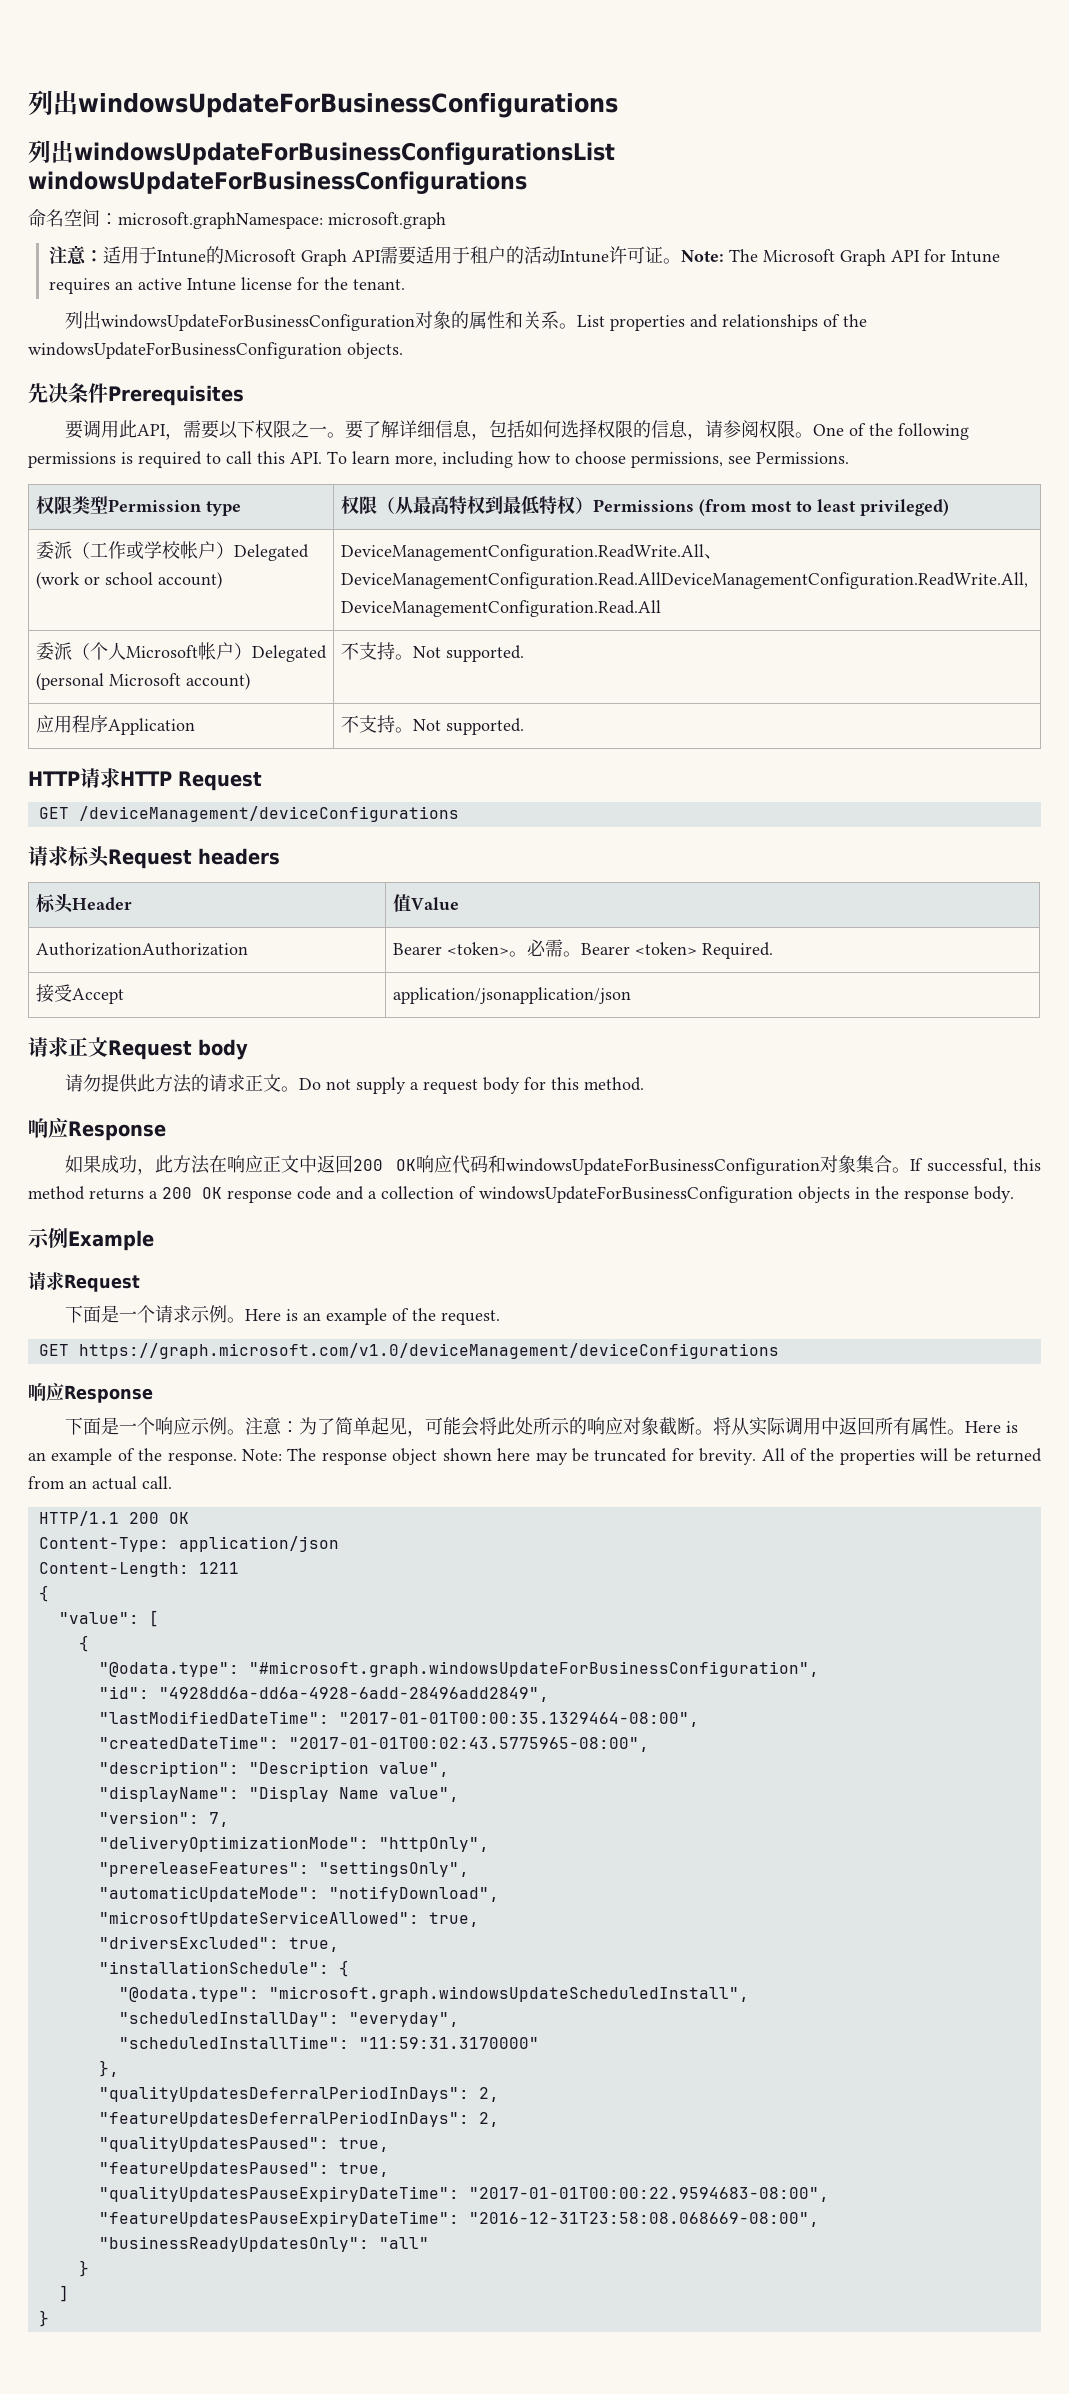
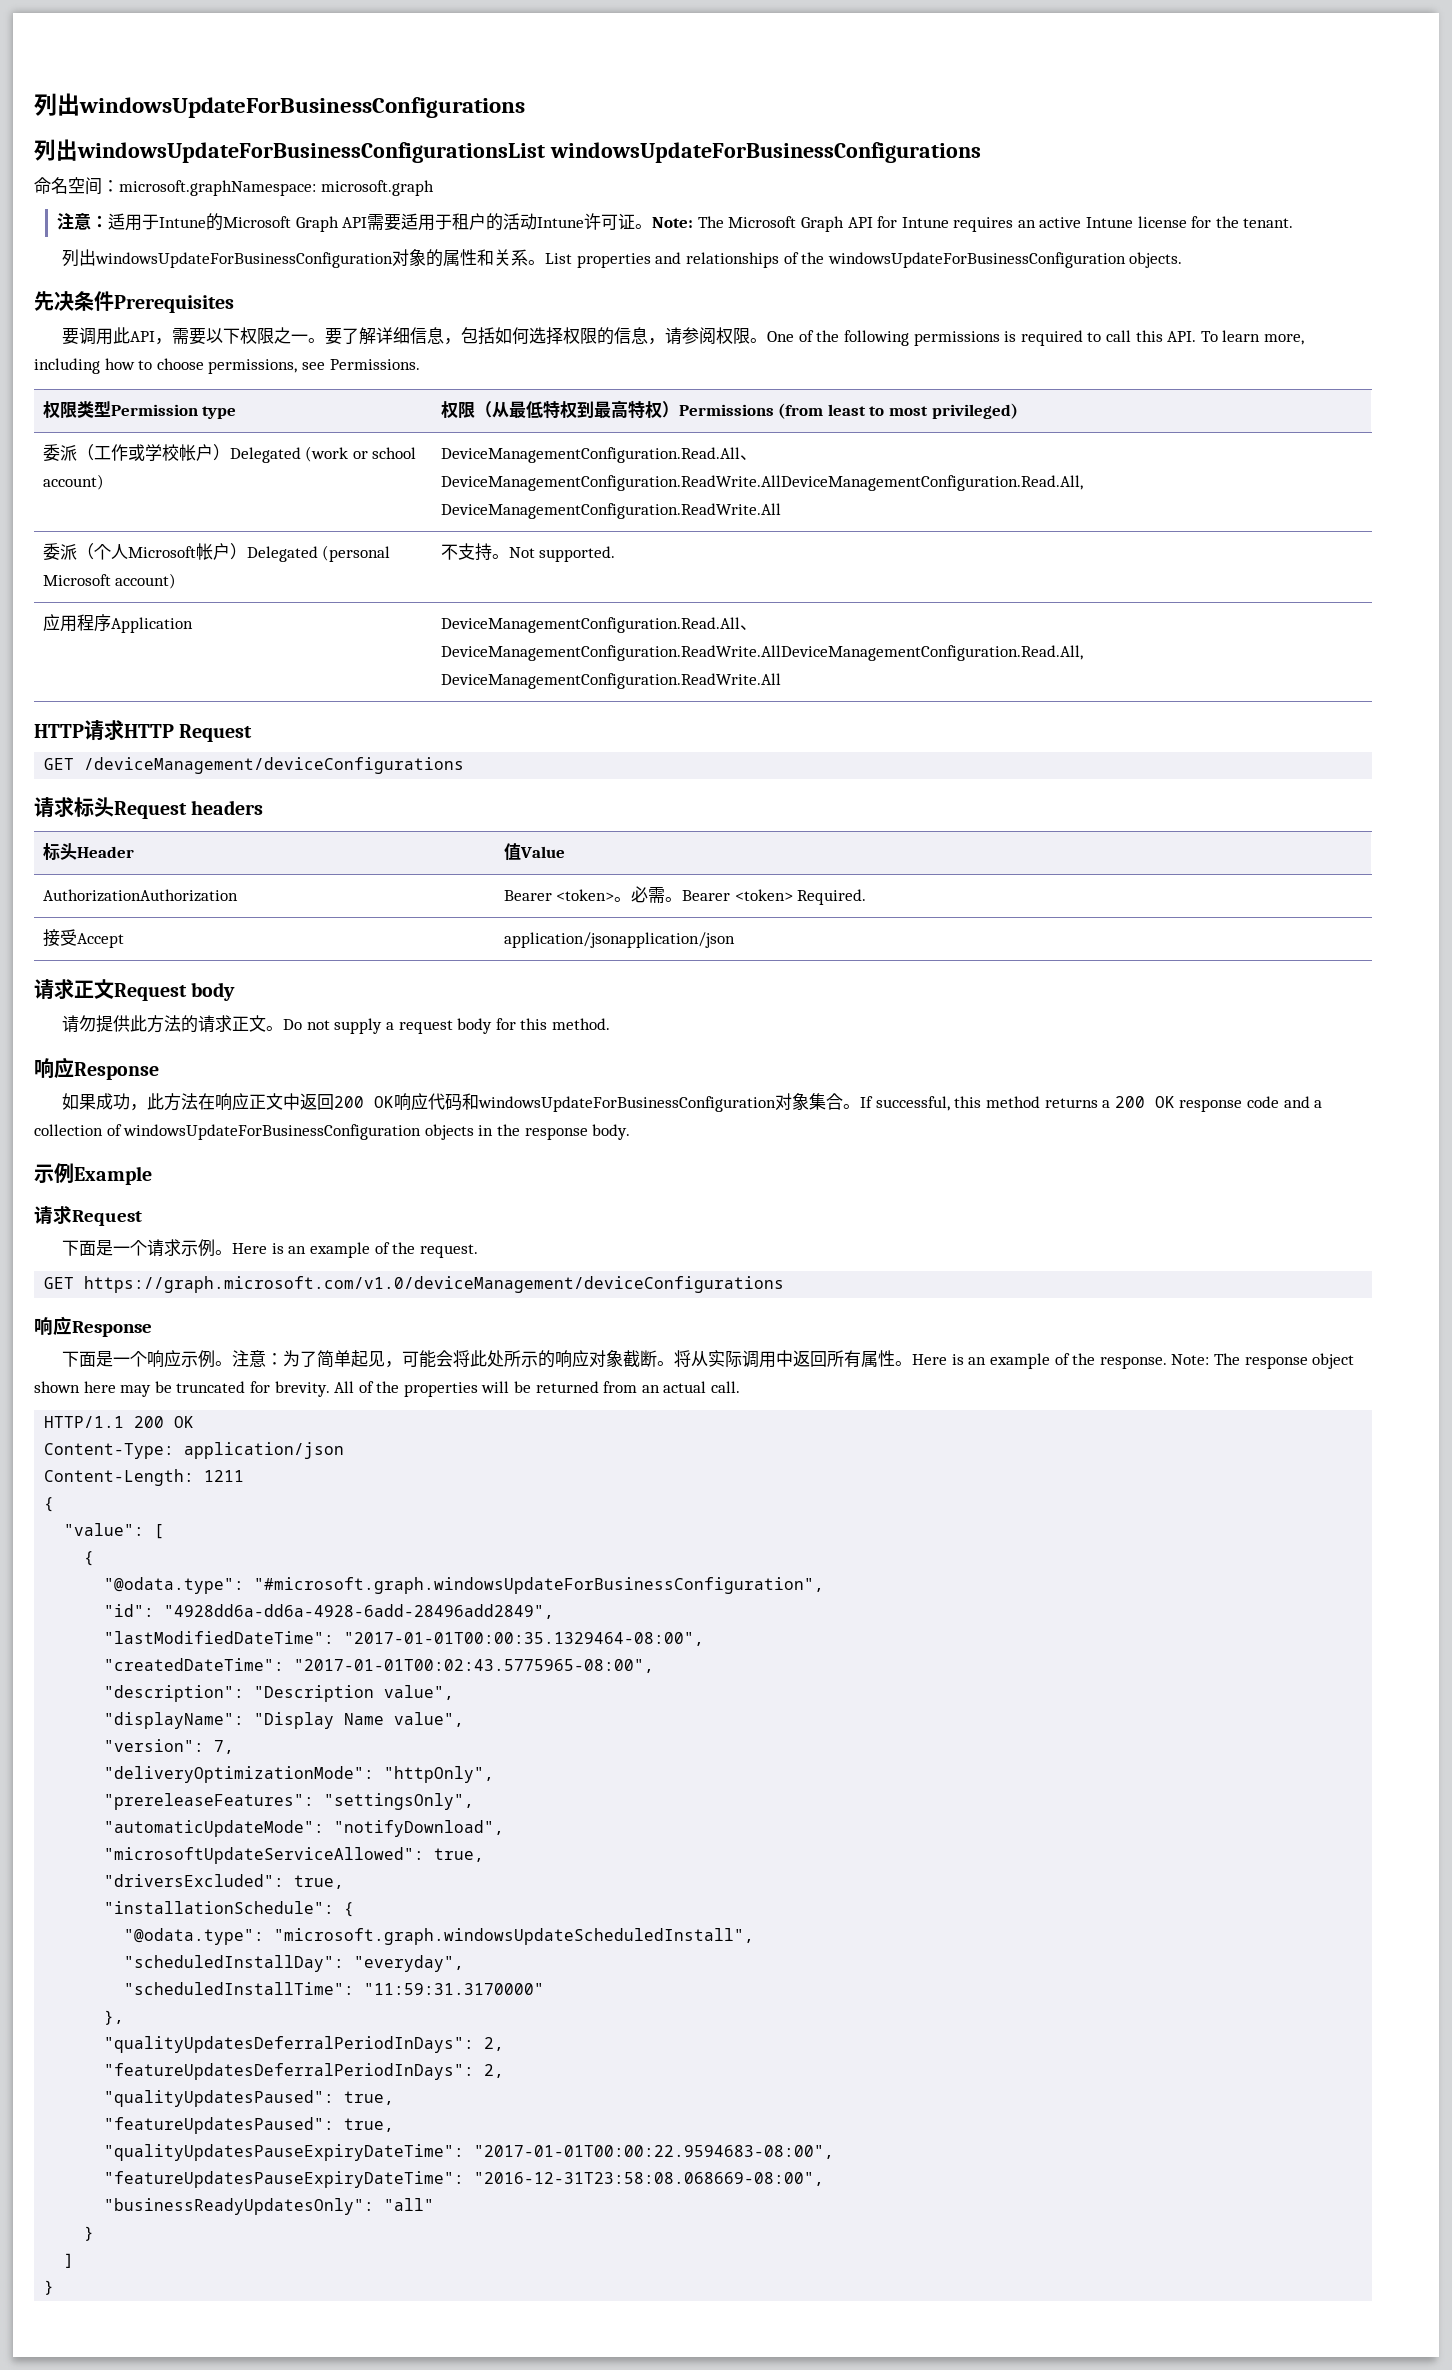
- 权限类型Permission type | 权限（从最高特权到最低特权）Permissions (from most to least privileged)
+ 权限类型Permission type | 权限（从最低特权到最高特权）Permissions (from least to most privileged)
- 委派（工作或学校帐户）Delegated (work or school account) | DeviceManagementConfiguration.ReadWrite.All、DeviceManagementConfiguration.Read.AllDeviceManagementConfiguration.ReadWrite.All, DeviceManagementConfiguration.Read.All
+ 委派（工作或学校帐户）Delegated (work or school account) | DeviceManagementConfiguration.Read.All、DeviceManagementConfiguration.ReadWrite.AllDeviceManagementConfiguration.Read.All, DeviceManagementConfiguration.ReadWrite.All
- 应用程序Application | 不支持。Not supported.
+ 应用程序Application | DeviceManagementConfiguration.Read.All、DeviceManagementConfiguration.ReadWrite.AllDeviceManagementConfiguration.Read.All, DeviceManagementConfiguration.ReadWrite.All

